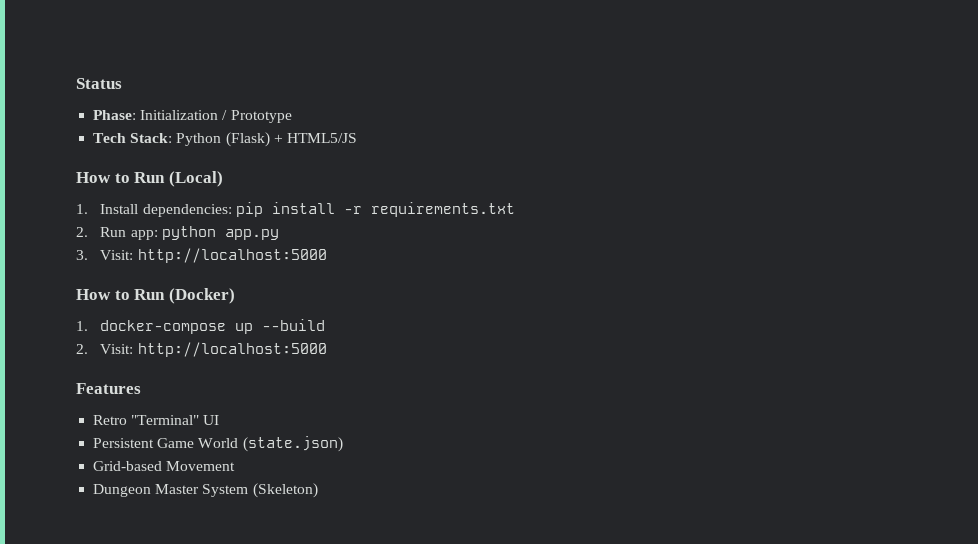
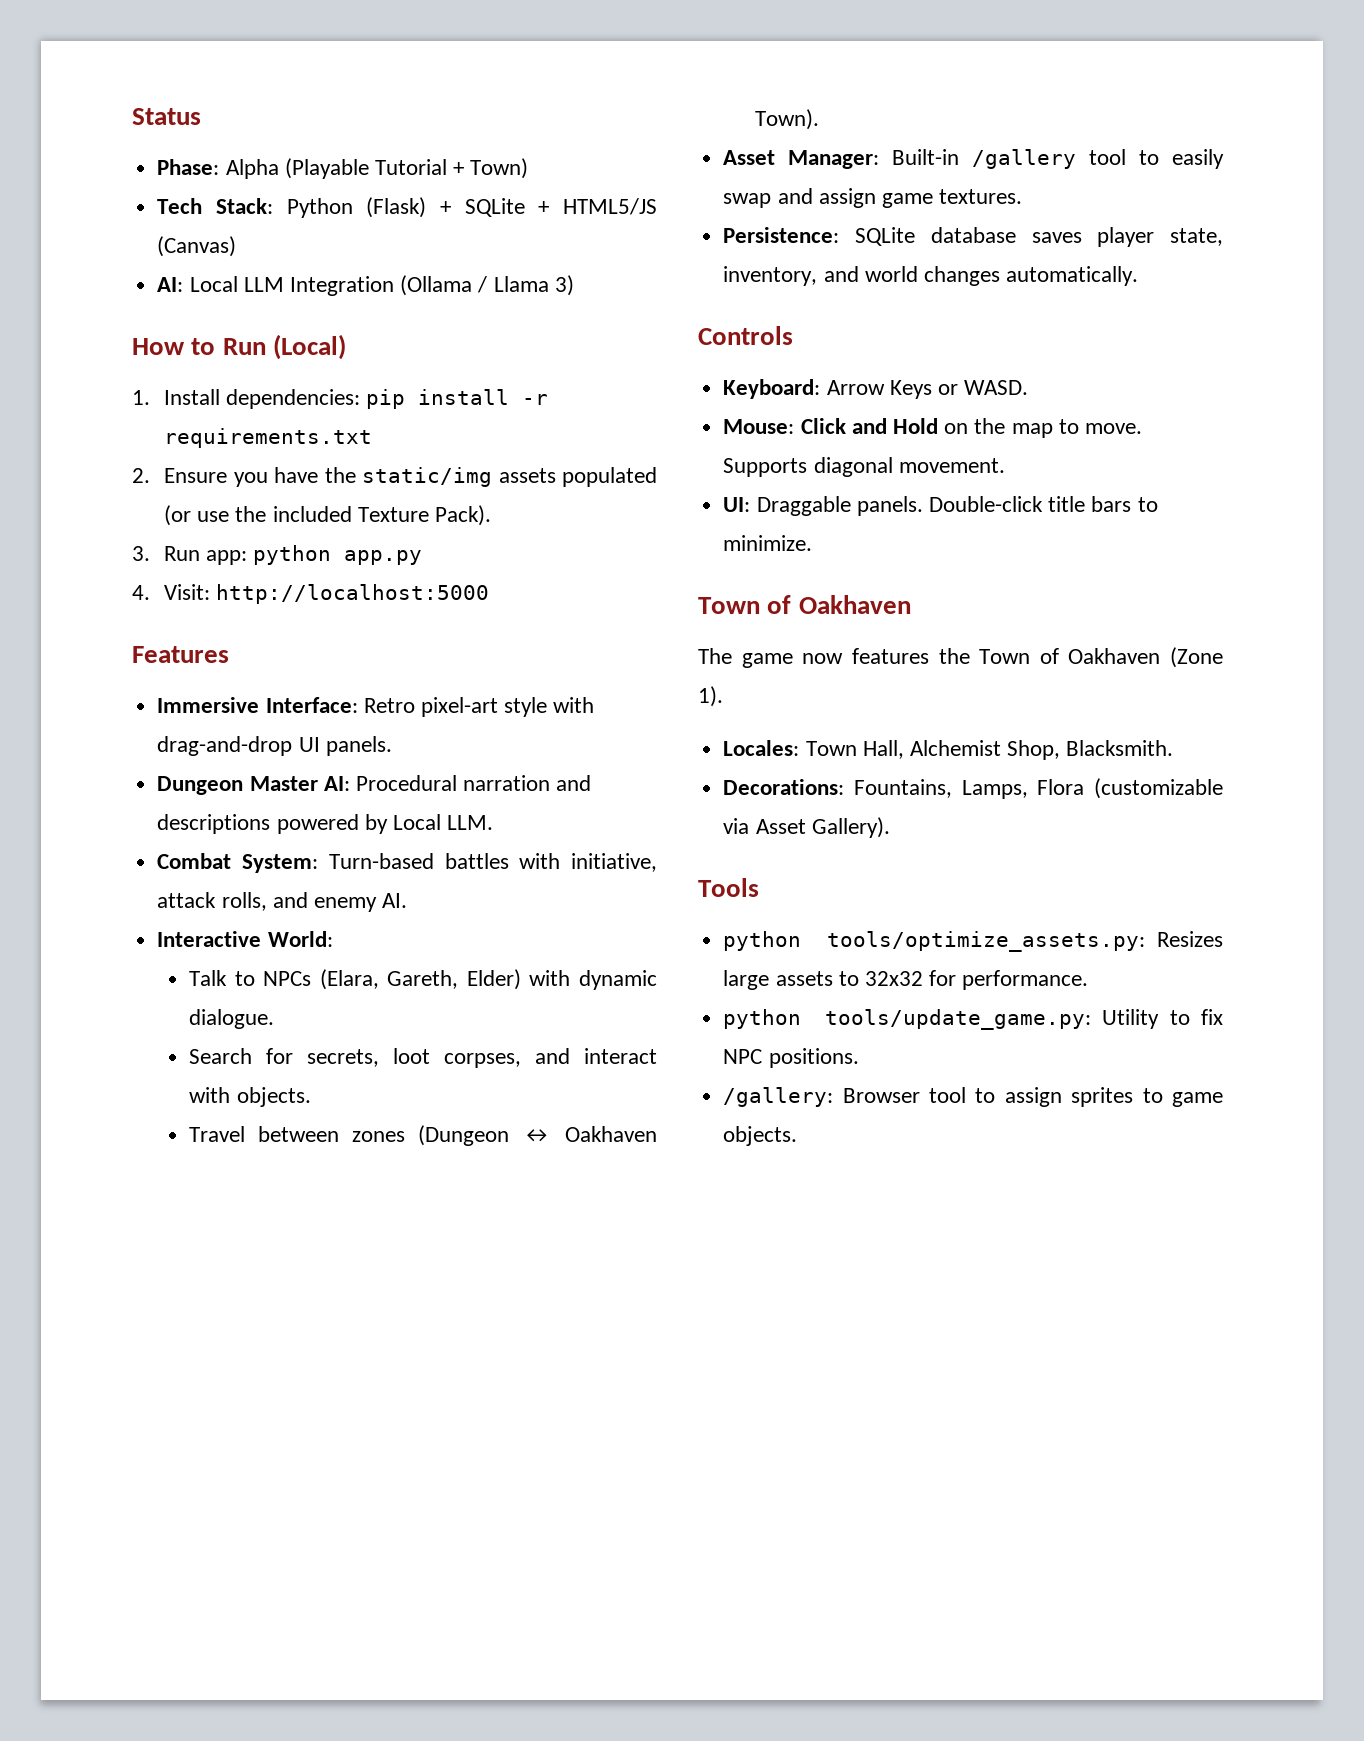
- Phase: Initialization / Prototype
+ Phase: Alpha (Playable Tutorial + Town)
- Tech Stack: Python (Flask) + HTML5/JS
+ Tech Stack: Python (Flask) + SQLite + HTML5/JS (Canvas)
+ AI: Local LLM Integration (Ollama / Llama 3)
- 2. Run app: python app.py
+ 2. Ensure you have the static/img assets populated (or use the included Texture Pack).
+ 3. Run app: python app.py
- 3. Visit: http://localhost:5000
- How to Run (Docker)
- 1. docker-compose up --build
- 2. Visit: http://localhost:5000
+ 4. Visit: http://localhost:5000
  Features
- Retro "Terminal" UI
- Persistent Game World (state.json)
- Grid-based Movement
- Dungeon Master System (Skeleton)
+ Immersive Interface: Retro pixel-art style with drag-and-drop UI panels.
+ Dungeon Master AI: Procedural narration and descriptions powered by Local LLM.
+ Combat System: Turn-based battles with initiative, attack rolls, and enemy AI.
+ Interactive World:
+ Talk to NPCs (Elara, Gareth, Elder) with dynamic dialogue.
+ Search for secrets, loot corpses, and interact with objects.
+ Travel between zones (Dungeon ↔ Oakhaven Town).
+ Asset Manager: Built-in /gallery tool to easily swap and assign game textures.
+ Persistence: SQLite database saves player state, inventory, and world changes automatically.
+ Controls
+ Keyboard: Arrow Keys or WASD.
+ Mouse: Click and Hold on the map to move. Supports diagonal movement.
+ UI: Draggable panels. Double-click title bars to minimize.
+ Town of Oakhaven
+ The game now features the Town of Oakhaven (Zone 1).
+ Locales: Town Hall, Alchemist Shop, Blacksmith.
+ Decorations: Fountains, Lamps, Flora (customizable via Asset Gallery).
+ Tools
+ python tools/optimize_assets.py: Resizes large assets to 32x32 for performance.
+ python tools/update_game.py: Utility to fix NPC positions.
+ /gallery: Browser tool to assign sprites to game objects.

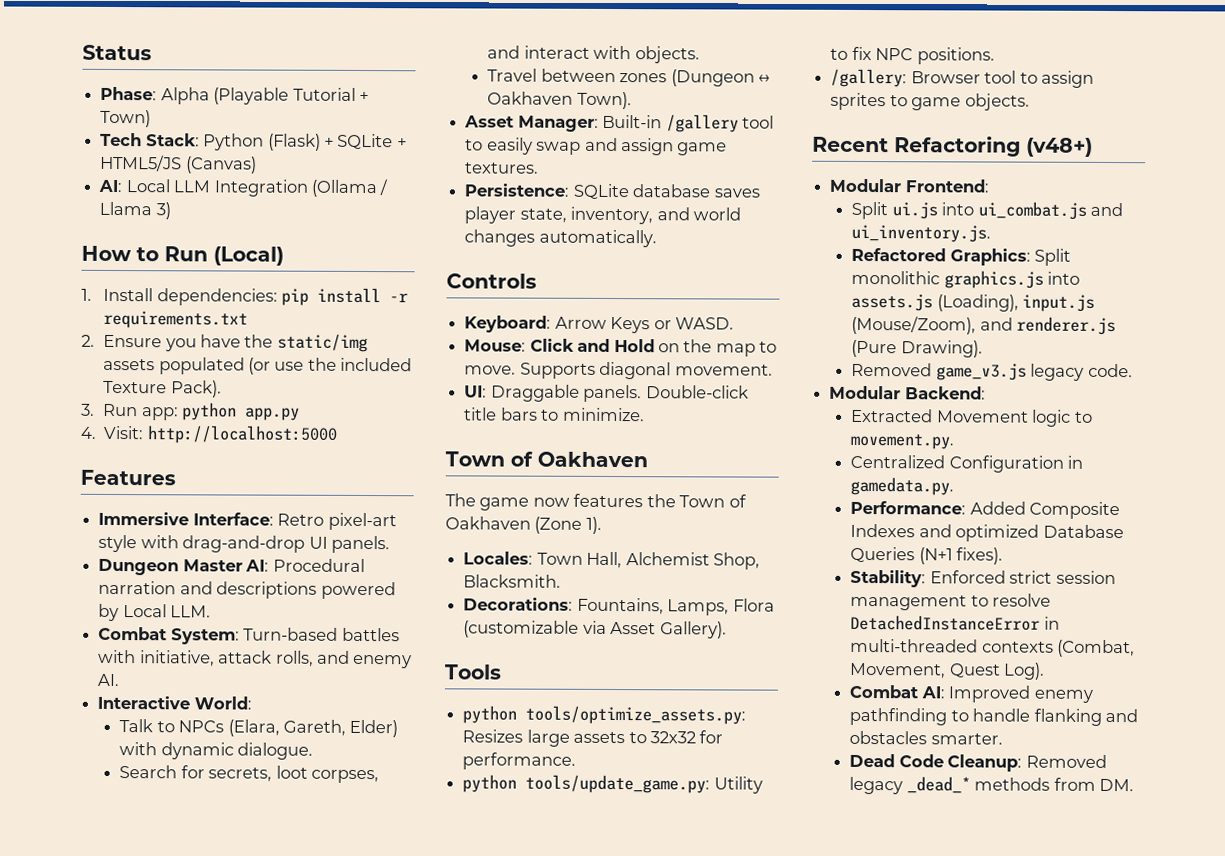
+ Recent Refactoring (v48+)
+ Modular Frontend:
+ Split ui.js into ui_combat.js and ui_inventory.js.
+ Refactored Graphics: Split monolithic graphics.js into assets.js (Loading), input.js (Mouse/Zoom), and renderer.js (Pure Drawing).
+ Removed game_v3.js legacy code.
+ Modular Backend:
+ Extracted Movement logic to movement.py.
+ Centralized Configuration in gamedata.py.
+ Performance: Added Composite Indexes and optimized Database Queries (N+1 fixes).
+ Stability: Enforced strict session management to resolve DetachedInstanceError in multi-threaded contexts (Combat, Movement, Quest Log).
+ Combat AI: Improved enemy pathfinding to handle flanking and obstacles smarter.
+ Dead Code Cleanup: Removed legacy _dead_* methods from DM.

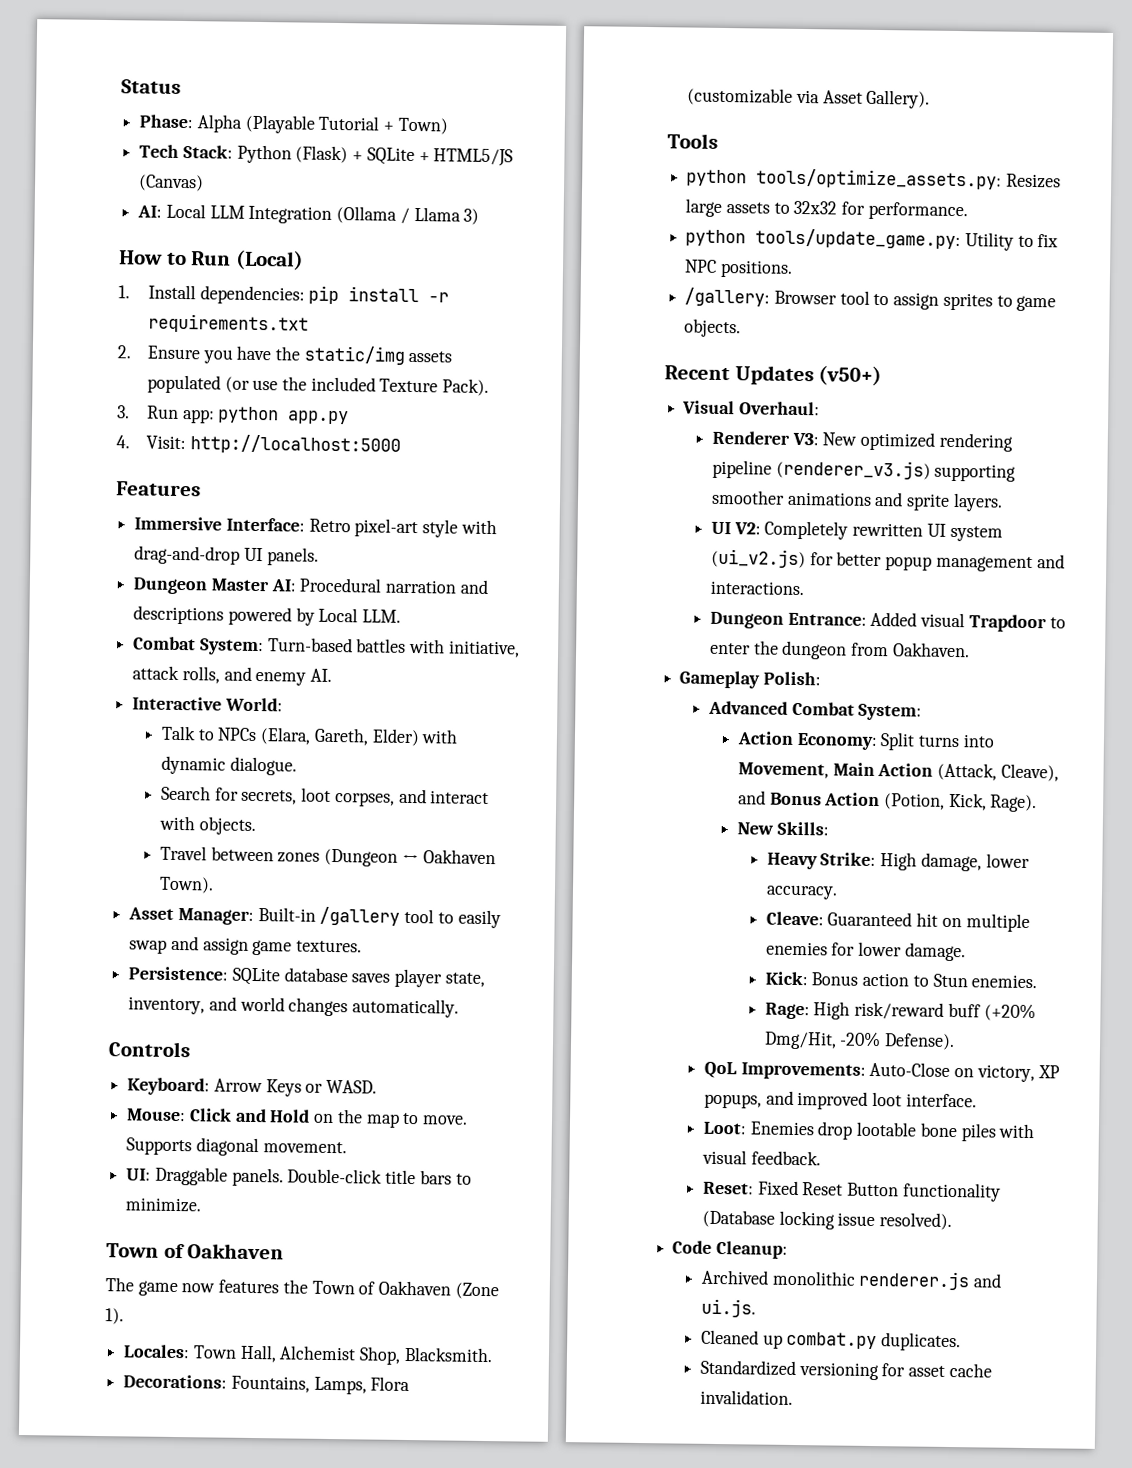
- Recent Refactoring (v48+)
- Modular Frontend:
- Split ui.js into ui_combat.js and ui_inventory.js.
- Refactored Graphics: Split monolithic graphics.js into assets.js (Loading), input.js (Mouse/Zoom), and renderer.js (Pure Drawing).
- Removed game_v3.js legacy code.
- Modular Backend:
- Extracted Movement logic to movement.py.
- Centralized Configuration in gamedata.py.
- Performance: Added Composite Indexes and optimized Database Queries (N+1 fixes).
- Stability: Enforced strict session management to resolve DetachedInstanceError in multi-threaded contexts (Combat, Movement, Quest Log).
- Combat AI: Improved enemy pathfinding to handle flanking and obstacles smarter.
- Dead Code Cleanup: Removed legacy _dead_* methods from DM.
+ Recent Updates (v50+)
+ Visual Overhaul:
+ Renderer V3: New optimized rendering pipeline (renderer_v3.js) supporting smoother animations and sprite layers.
+ UI V2: Completely rewritten UI system (ui_v2.js) for better popup management and interactions.
+ Dungeon Entrance: Added visual Trapdoor to enter the dungeon from Oakhaven.
+ Gameplay Polish:
+ Advanced Combat System:
+ Action Economy: Split turns into Movement, Main Action (Attack, Cleave), and Bonus Action (Potion, Kick, Rage).
+ New Skills:
+ Heavy Strike: High damage, lower accuracy.
+ Cleave: Guaranteed hit on multiple enemies for lower damage.
+ Kick: Bonus action to Stun enemies.
+ Rage: High risk/reward buff (+20% Dmg/Hit, -20% Defense).
+ QoL Improvements: Auto-Close on victory, XP popups, and improved loot interface.
+ Loot: Enemies drop lootable bone piles with visual feedback.
+ Reset: Fixed Reset Button functionality (Database locking issue resolved).
+ Code Cleanup:
+ Archived monolithic renderer.js and ui.js.
+ Cleaned up combat.py duplicates.
+ Standardized versioning for asset cache invalidation.

